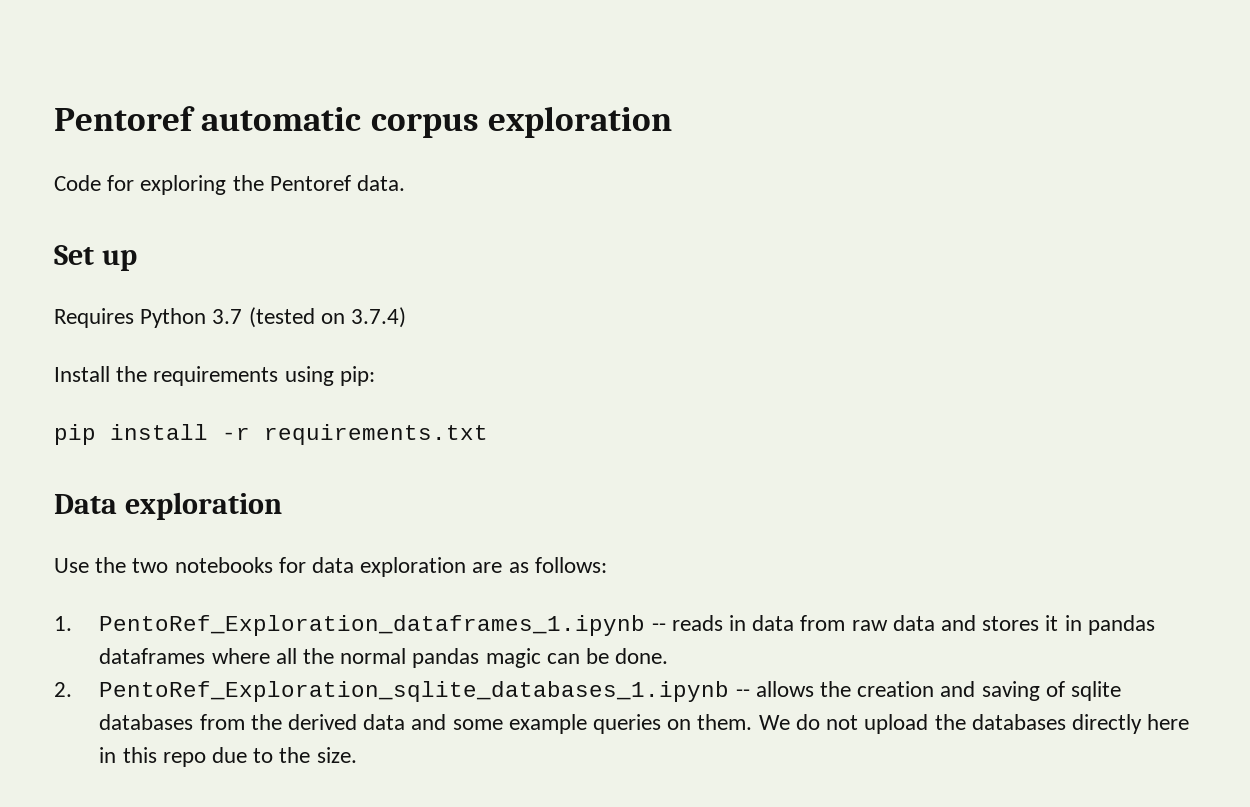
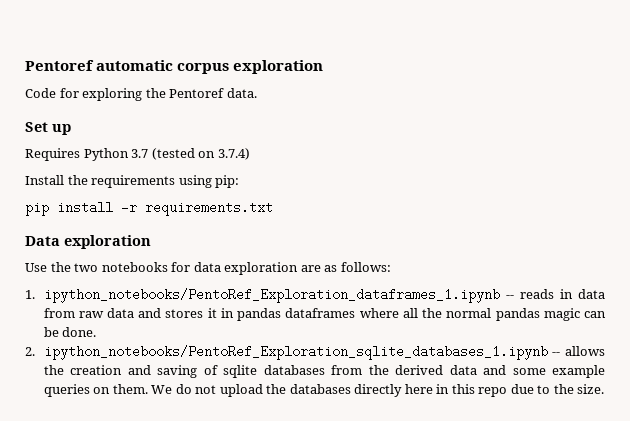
- 1. PentoRef_Exploration_dataframes_1.ipynb -- reads in data from raw data and stores it in pandas dataframes where all the normal pandas magic can be done.
+ 1. ipython_notebooks/PentoRef_Exploration_dataframes_1.ipynb -- reads in data from raw data and stores it in pandas dataframes where all the normal pandas magic can be done.
- 2. PentoRef_Exploration_sqlite_databases_1.ipynb -- allows the creation and saving of sqlite databases from the derived data and some example queries on them.
+ 2. ipython_notebooks/PentoRef_Exploration_sqlite_databases_1.ipynb -- allows the creation and saving of sqlite databases from the derived data and some example queries on them.

